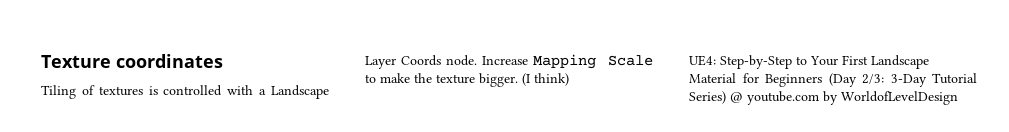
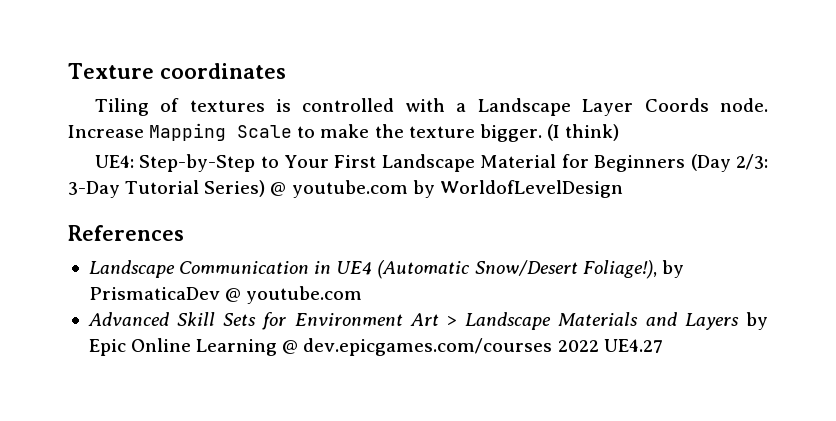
+ References
+ Landscape Communication in UE4 (Automatic Snow/Desert Foliage!), by PrismaticaDev @ youtube.com
+ Advanced Skill Sets for Environment Art > Landscape Materials and Layers by Epic Online Learning @ dev.epicgames.com/courses 2022 UE4.27

